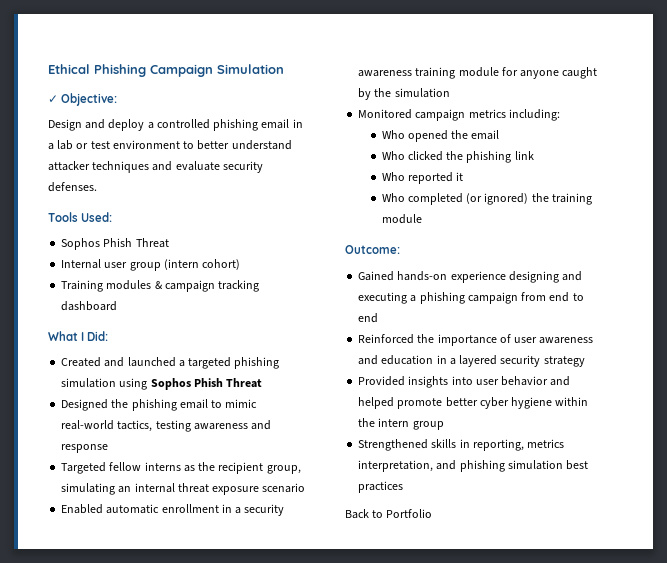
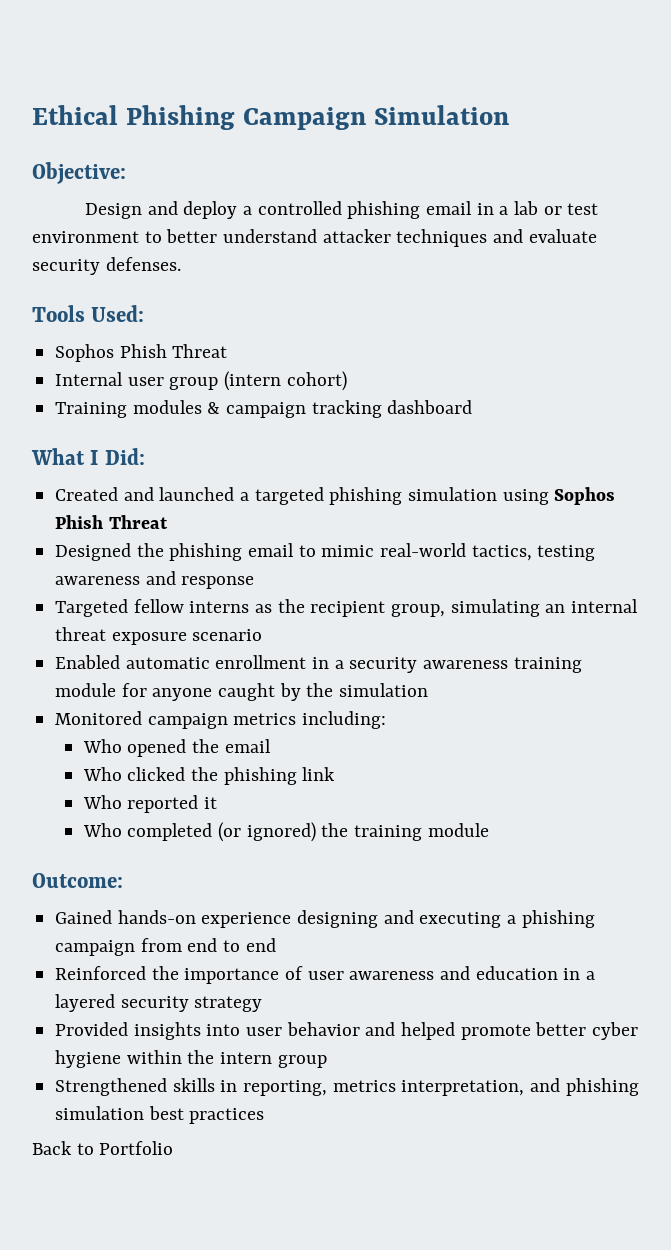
- ✓ Objective:
+ Objective:

